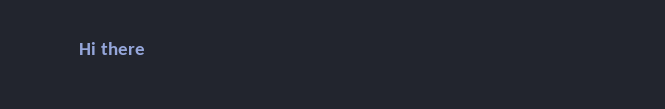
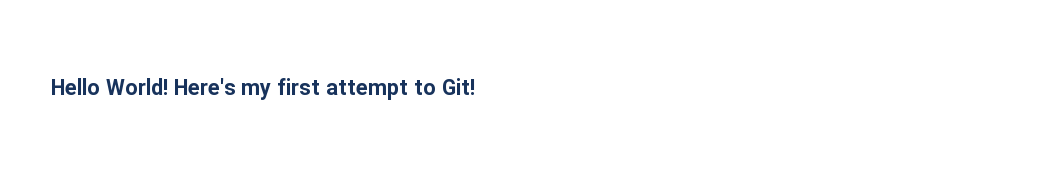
- Hi there
+ Hello World! Here's my first attempt to Git!

